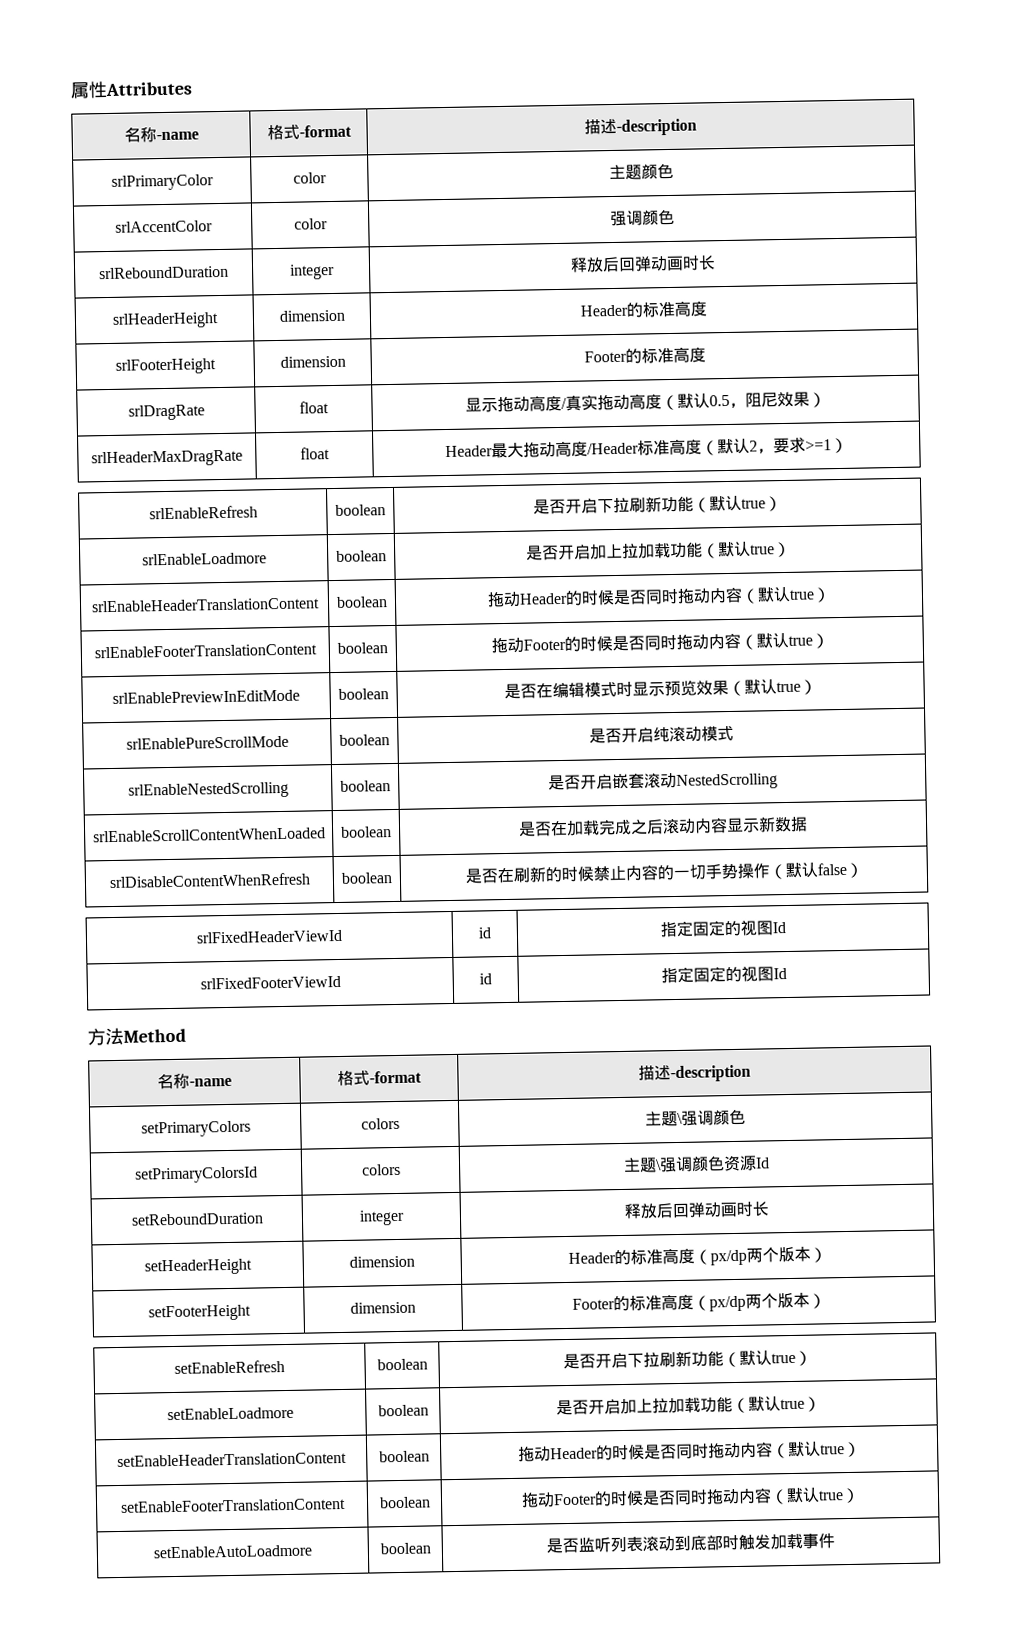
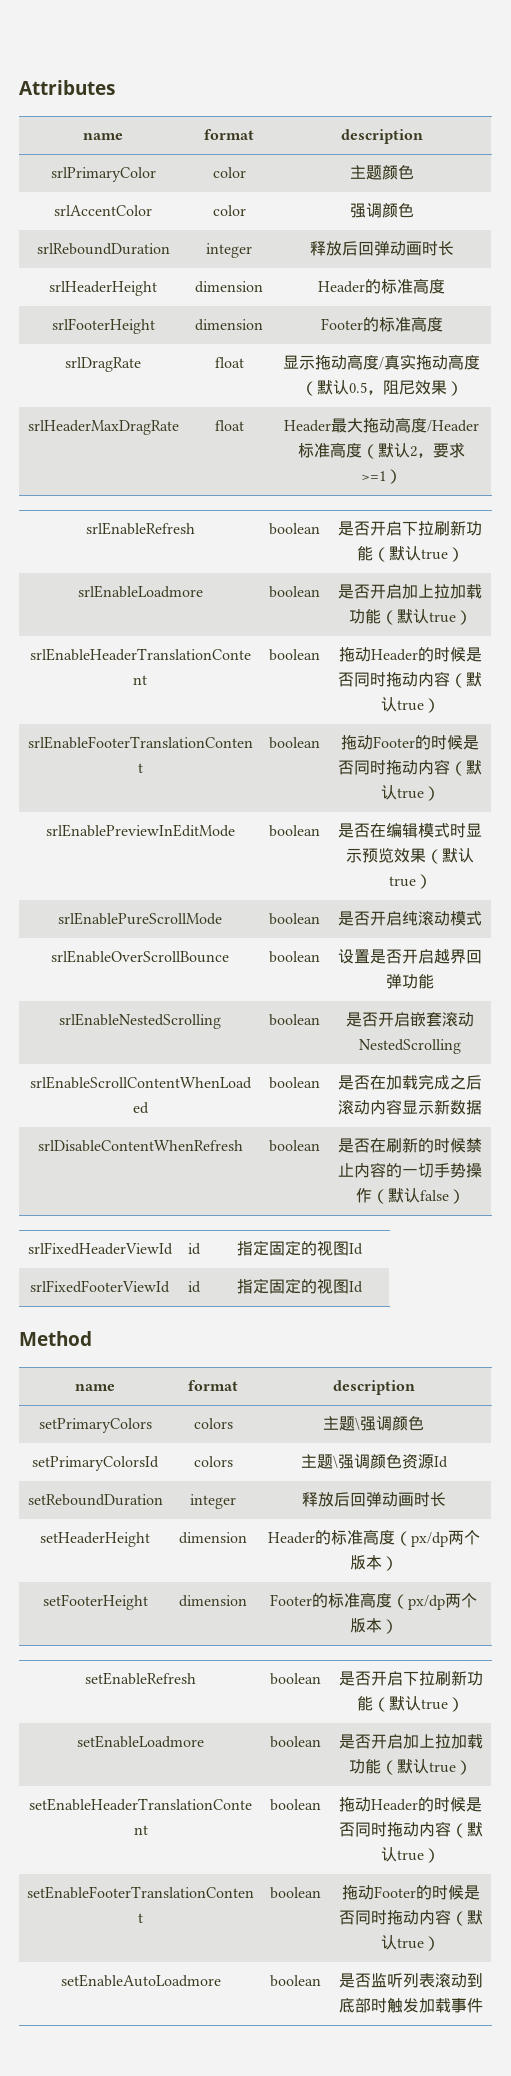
- 属性Attributes
- 名称-name | 格式-format | 描述-description
+ Attributes
+ name | format | description
+ srlEnableOverScrollBounce | boolean | 设置是否开启越界回弹功能
- 方法Method
- 名称-name | 格式-format | 描述-description
+ Method
+ name | format | description

